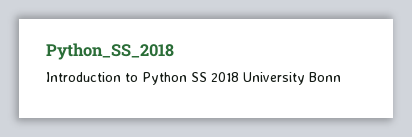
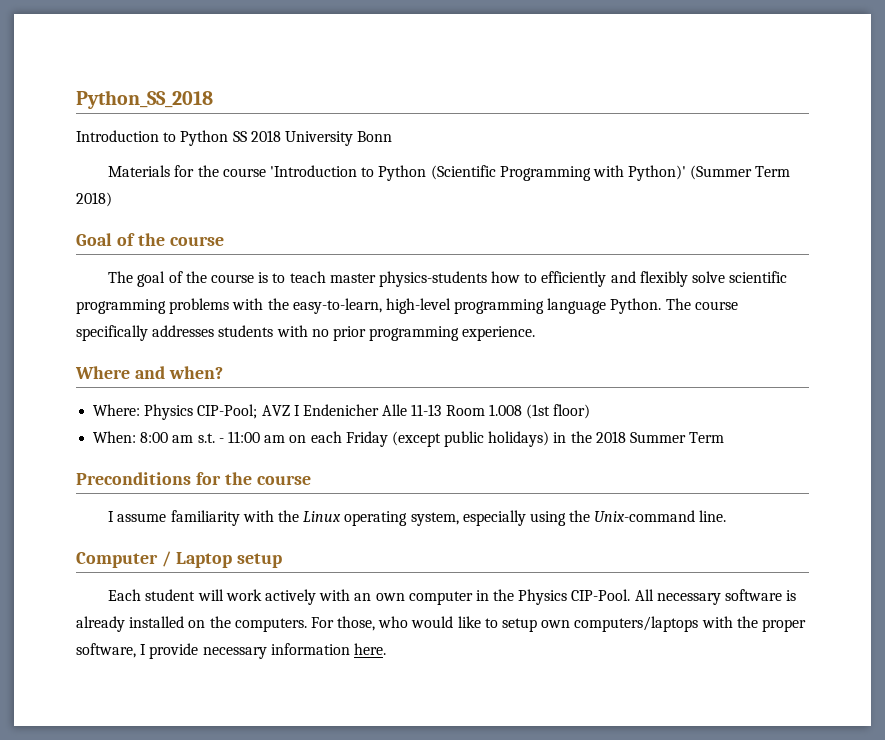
+ Materials for the course 'Introduction to Python (Scientific Programming with Python)' (Summer Term 2018)
+ Goal of the course
+ The goal of the course is to teach master physics-students how to efficiently and flexibly solve scientific programming problems with the easy-to-learn, high-level programming language Python. The course specifically addresses students with no prior programming experience.
+ Where and when?
+ Where: Physics CIP-Pool; AVZ I Endenicher Alle 11-13 Room 1.008 (1st floor)
+ When: 8:00 am s.t. - 11:00 am on each Friday (except public holidays) in the 2018 Summer Term
+ Preconditions for the course
+ I assume familiarity with the Linux operating system, especially using the Unix-command line.
+ Computer / Laptop setup
+ Each student will work actively with an own computer in the Physics CIP-Pool. All necessary software is already installed on the computers. For those, who would like to setup own computers/laptops with the proper software, I provide necessary information here.

